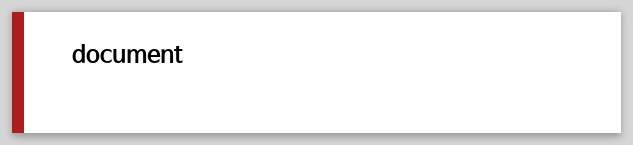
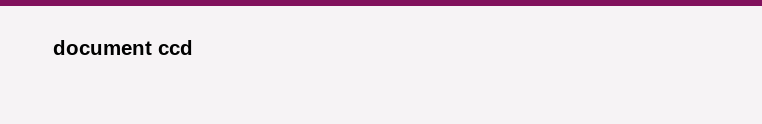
- document
+ document ccd

